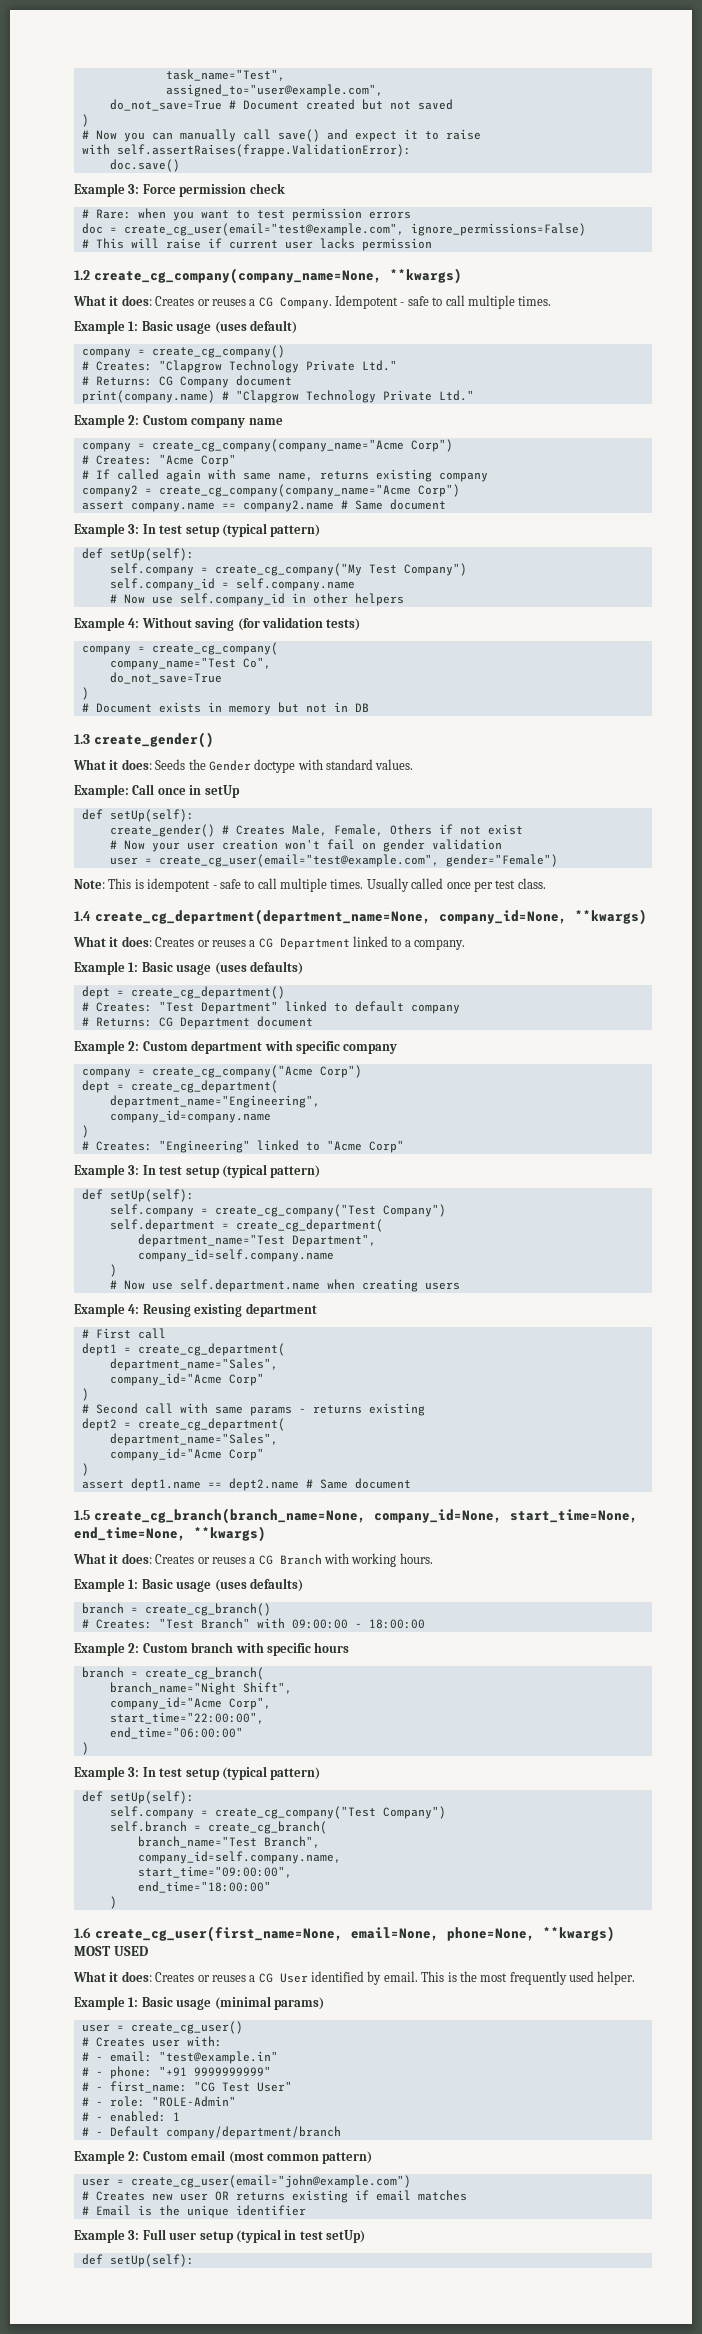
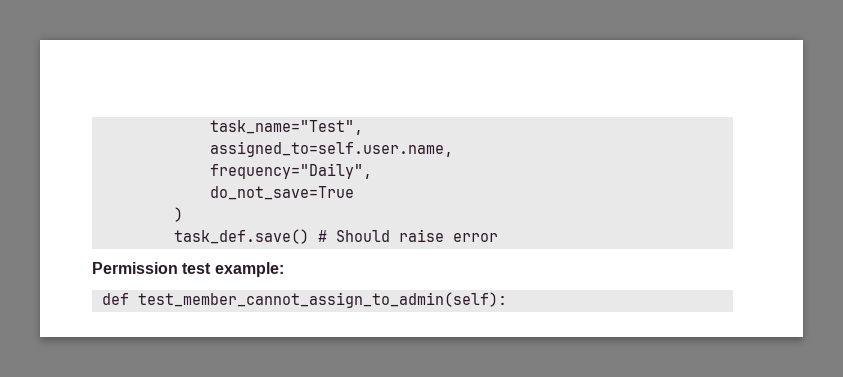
- assigned_to="user@example.com",
- do_not_save=True # Document created but not saved
- )
- # Now you can manually call save() and expect it to raise
- with self.assertRaises(frappe.ValidationError):
- doc.save()
- Example 3: Force permission check
- # Rare: when you want to test permission errors
- doc = create_cg_user(email="test@example.com", ignore_permissions=False)
- # This will raise if current user lacks permission
- 1.2 create_cg_company(company_name=None, **kwargs)
- What it does: Creates or reuses a CG Company. Idempotent - safe to call multiple times.
- Example 1: Basic usage (uses default)
- company = create_cg_company()
- # Creates: "Clapgrow Technology Private Ltd."
- # Returns: CG Company document
- print(company.name) # "Clapgrow Technology Private Ltd."
- Example 2: Custom company name
- company = create_cg_company(company_name="Acme Corp")
- # Creates: "Acme Corp"
- # If called again with same name, returns existing company
- company2 = create_cg_company(company_name="Acme Corp")
- assert company.name == company2.name # Same document
- Example 3: In test setup (typical pattern)
- def setUp(self):
- self.company = create_cg_company("My Test Company")
- self.company_id = self.company.name
- # Now use self.company_id in other helpers
- Example 4: Without saving (for validation tests)
- company = create_cg_company(
- company_name="Test Co",
+ assigned_to=self.user.name,
+ frequency="Daily",
  do_not_save=True
  )
- # Document exists in memory but not in DB
- 1.3 create_gender()
- What it does: Seeds the Gender doctype with standard values.
- Example: Call once in setUp
- def setUp(self):
- create_gender() # Creates Male, Female, Others if not exist
- # Now your user creation won't fail on gender validation
- user = create_cg_user(email="test@example.com", gender="Female")
- Note: This is idempotent - safe to call multiple times. Usually called once per test class.
- 1.4 create_cg_department(department_name=None, company_id=None, **kwargs)
- What it does: Creates or reuses a CG Department linked to a company.
- Example 1: Basic usage (uses defaults)
- dept = create_cg_department()
- # Creates: "Test Department" linked to default company
- # Returns: CG Department document
- Example 2: Custom department with specific company
- company = create_cg_company("Acme Corp")
- dept = create_cg_department(
- department_name="Engineering",
- company_id=company.name
- )
- # Creates: "Engineering" linked to "Acme Corp"
- Example 3: In test setup (typical pattern)
- def setUp(self):
- self.company = create_cg_company("Test Company")
- self.department = create_cg_department(
- department_name="Test Department",
- company_id=self.company.name
- )
- # Now use self.department.name when creating users
- Example 4: Reusing existing department
- # First call
- dept1 = create_cg_department(
- department_name="Sales",
- company_id="Acme Corp"
- )
- # Second call with same params - returns existing
- dept2 = create_cg_department(
- department_name="Sales",
- company_id="Acme Corp"
- )
- assert dept1.name == dept2.name # Same document
- 1.5 create_cg_branch(branch_name=None, company_id=None, start_time=None, end_time=None, **kwargs)
- What it does: Creates or reuses a CG Branch with working hours.
- Example 1: Basic usage (uses defaults)
- branch = create_cg_branch()
- # Creates: "Test Branch" with 09:00:00 - 18:00:00
- Example 2: Custom branch with specific hours
- branch = create_cg_branch(
- branch_name="Night Shift",
- company_id="Acme Corp",
- start_time="22:00:00",
- end_time="06:00:00"
- )
- Example 3: In test setup (typical pattern)
- def setUp(self):
- self.company = create_cg_company("Test Company")
- self.branch = create_cg_branch(
- branch_name="Test Branch",
- company_id=self.company.name,
- start_time="09:00:00",
- end_time="18:00:00"
- )
- 1.6 create_cg_user(first_name=None, email=None, phone=None, **kwargs) MOST USED
- What it does: Creates or reuses a CG User identified by email. This is the most frequently used helper.
- Example 1: Basic usage (minimal params)
- user = create_cg_user()
- # Creates user with:
- # - email: "test@example.in"
- # - phone: "+91 9999999999"
- # - first_name: "CG Test User"
- # - role: "ROLE-Admin"
- # - enabled: 1
- # - Default company/department/branch
- Example 2: Custom email (most common pattern)
- user = create_cg_user(email="john@example.com")
- # Creates new user OR returns existing if email matches
- # Email is the unique identifier
- Example 3: Full user setup (typical in test setUp)
- def setUp(self):
+ task_def.save() # Should raise error
+ Permission test example:
+ def test_member_cannot_assign_to_admin(self):

